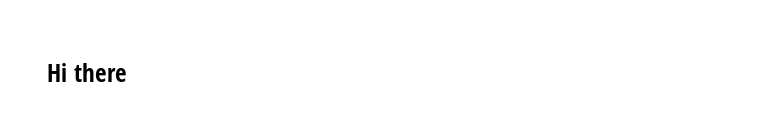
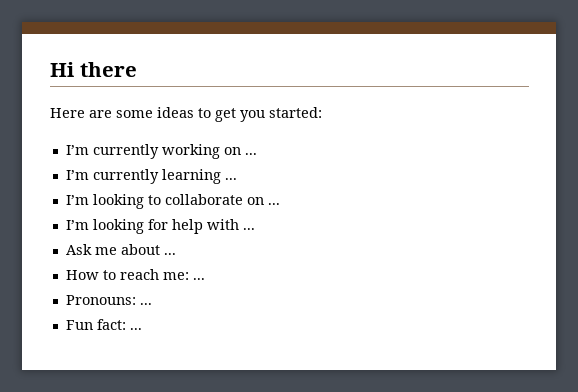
+ Here are some ideas to get you started:
+ I’m currently working on ...
+ I’m currently learning ...
+ I’m looking to collaborate on ...
+ I’m looking for help with ...
+ Ask me about ...
+ How to reach me: ...
+ Pronouns: ...
+ Fun fact: ...

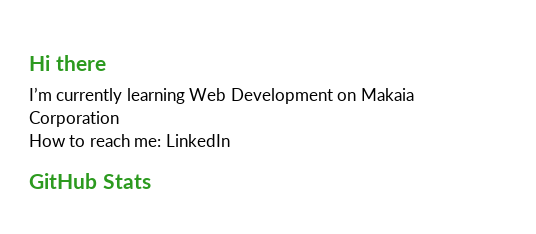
- Here are some ideas to get you started:
- I’m currently working on ...
- I’m currently learning ...
- I’m looking to collaborate on ...
- I’m looking for help with ...
- Ask me about ...
- How to reach me: ...
- Pronouns: ...
- Fun fact: ...
+ I’m currently learning Web Development on Makaia Corporation
+ How to reach me: LinkedIn
+ GitHub Stats

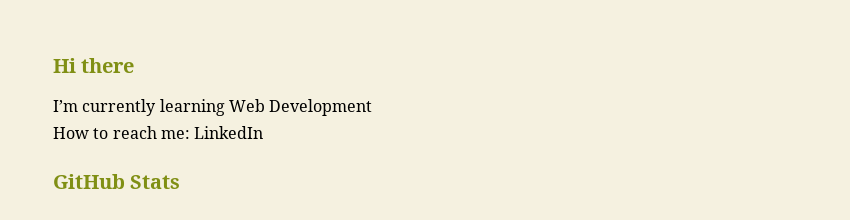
- I’m currently learning Web Development on Makaia Corporation
+ I’m currently learning Web Development

